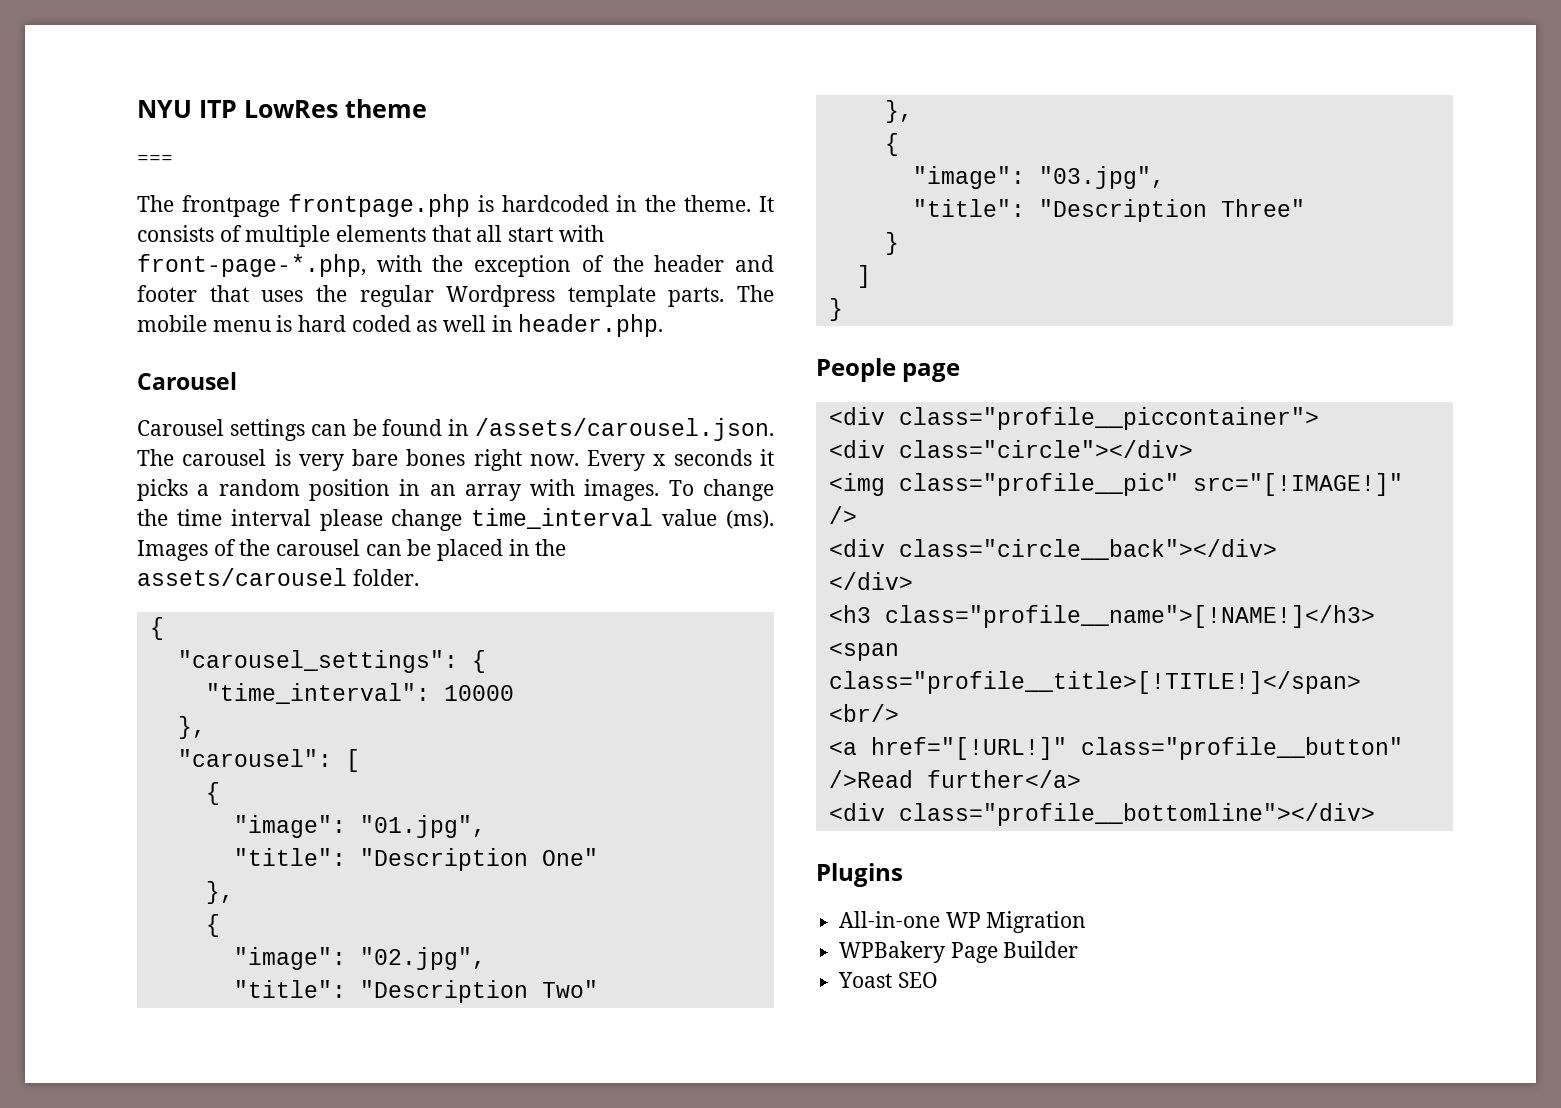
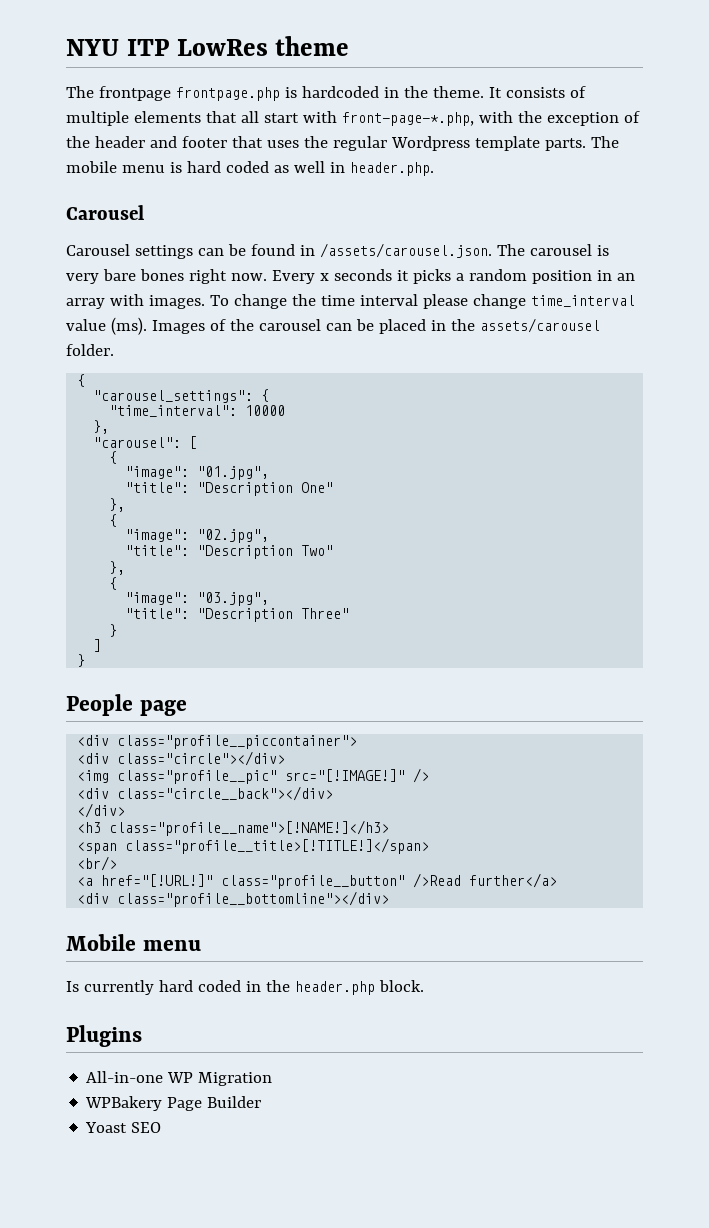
- ===
+ Mobile menu
+ Is currently hard coded in the header.php block.

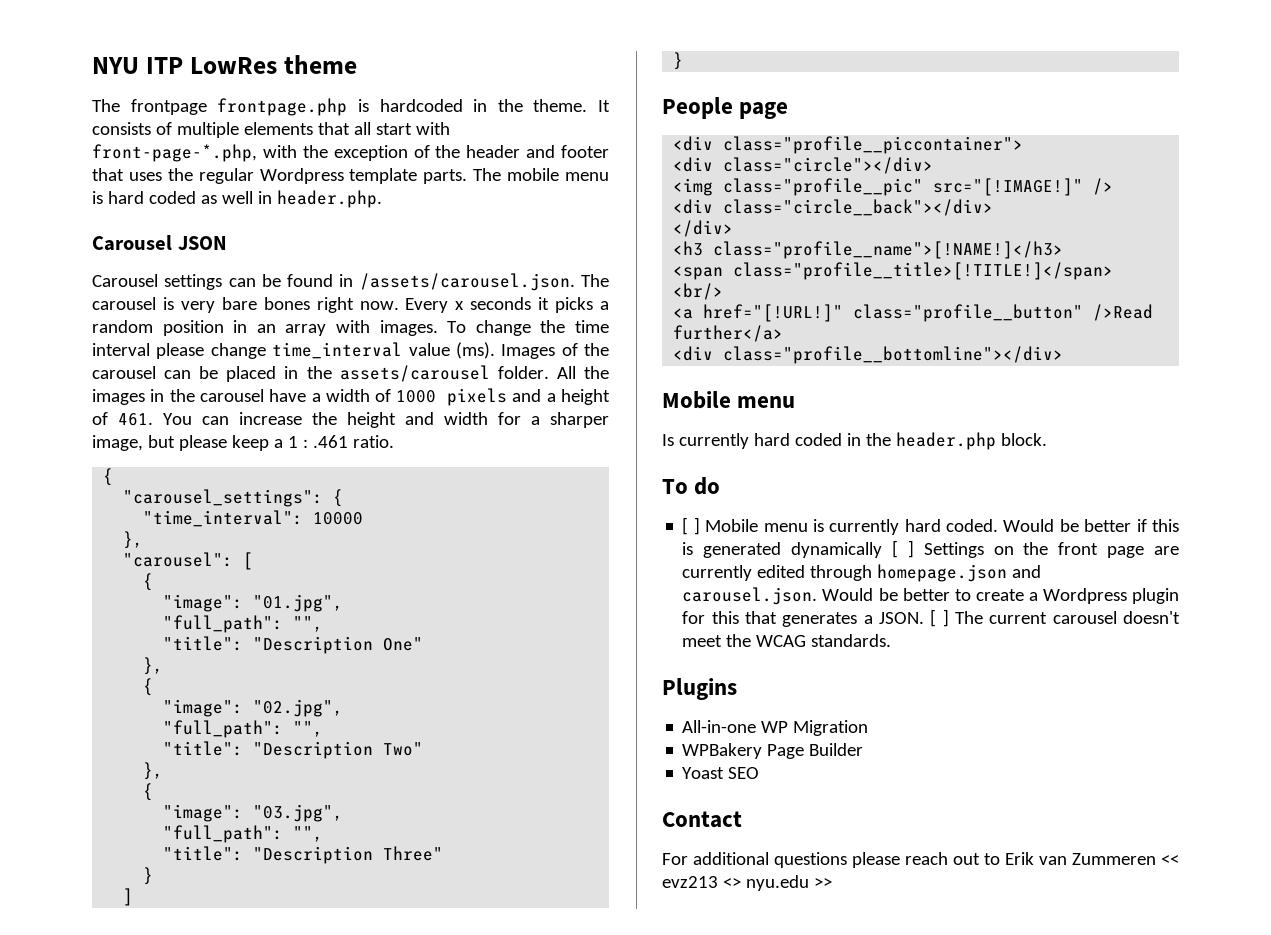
  The mobile menu is hard coded as well in header.php.
- Carousel
+ Carousel JSON
+ All the images in the carousel have a width of 1000 pixels and a height of 461. You can increase the height and width for a sharper image, but please keep a 1 : .461 ratio.
  "image": "01.jpg",
+ "full_path": "",
  "image": "02.jpg",
+ "full_path": "",
  "image": "03.jpg",
+ "full_path": "",
+ To do
+ [ ] Mobile menu is currently hard coded. Would be better if this is generated dynamically [ ] Settings on the front page are currently edited through homepage.json and carousel.json. Would be better to create a Wordpress plugin for this that generates a JSON. [ ] The current carousel doesn't meet the WCAG standards.
+ Contact
+ For additional questions please reach out to Erik van Zummeren << evz213 <> nyu.edu >>

